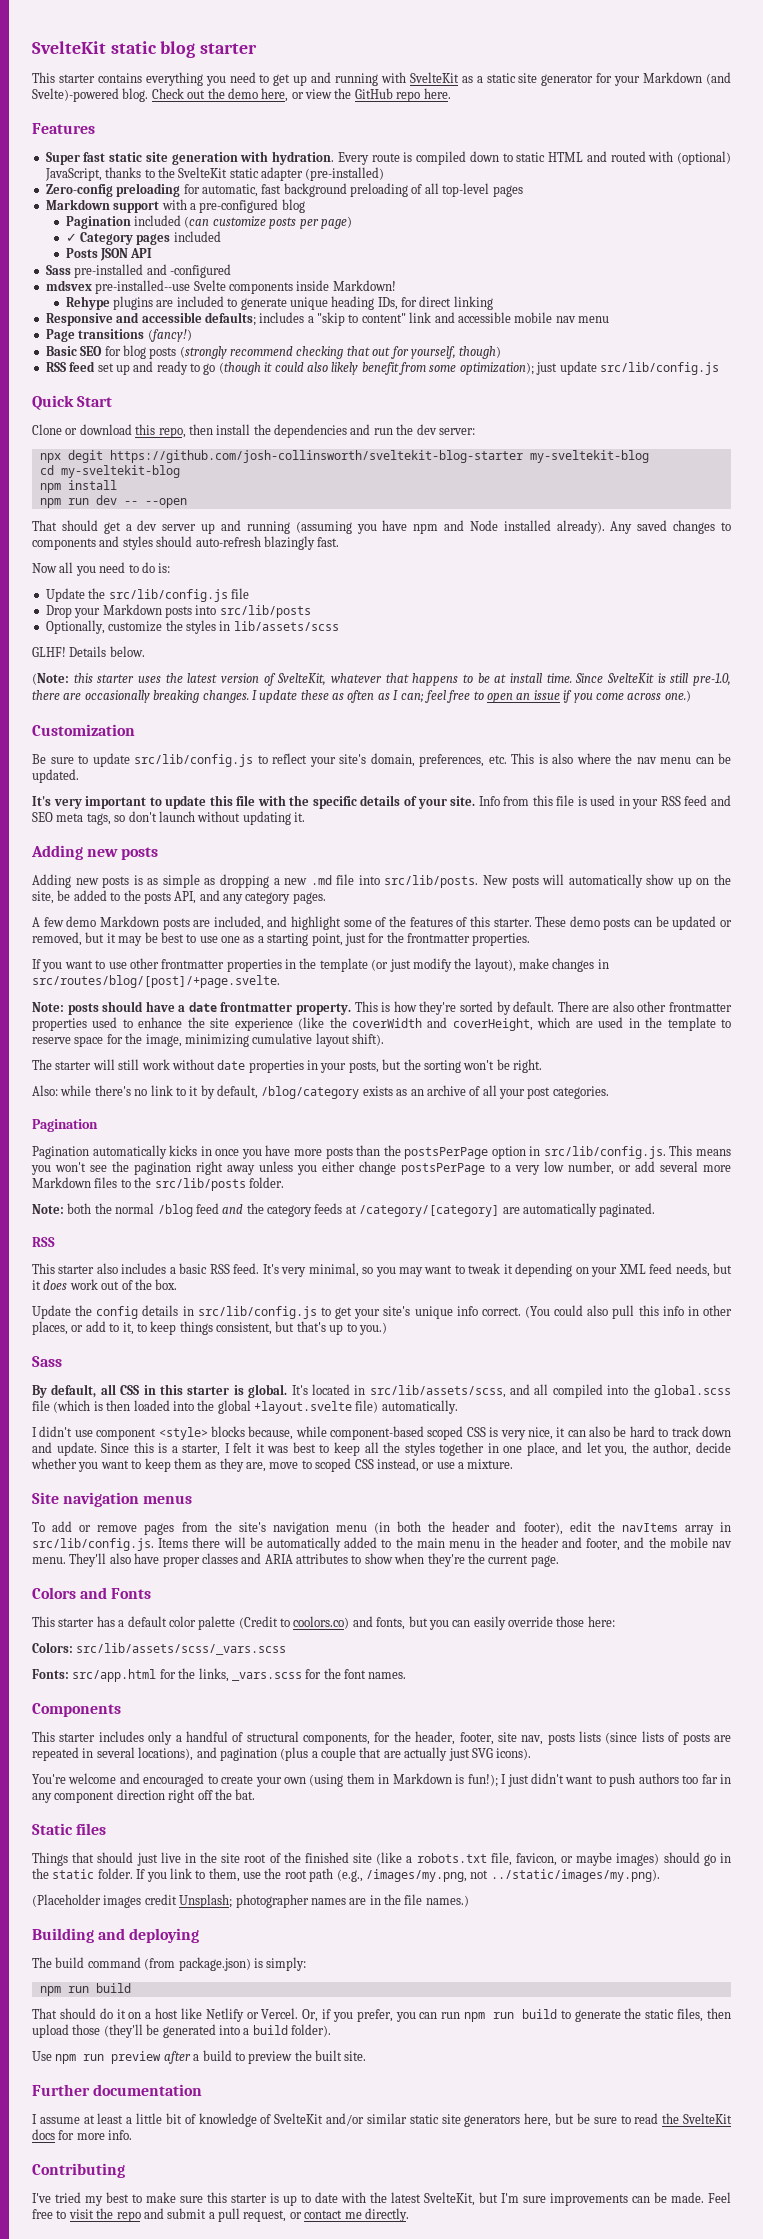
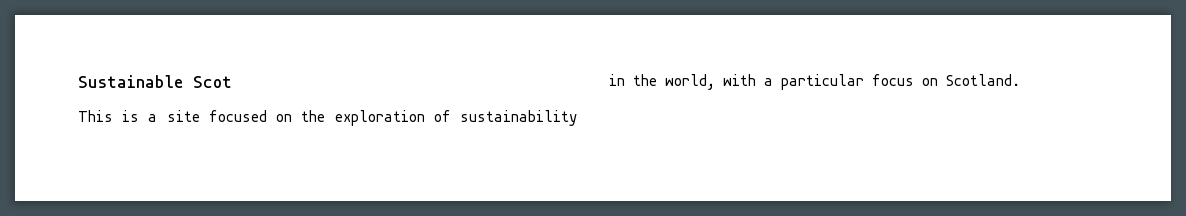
- SvelteKit static blog starter
- This starter contains everything you need to get up and running with SvelteKit as a static site generator for your Markdown (and Svelte)-powered blog. Check out the demo here, or view the GitHub repo here.
- Features
- Super fast static site generation with hydration. Every route is compiled down to static HTML and routed with (optional) JavaScript, thanks to the SvelteKit static adapter (pre-installed)
- Zero-config preloading for automatic, fast background preloading of all top-level pages
- Markdown support with a pre-configured blog
- Pagination included (can customize posts per page)
- ✓ Category pages included
- Posts JSON API
- Sass pre-installed and -configured
- mdsvex pre-installed--use Svelte components inside Markdown!
- Rehype plugins are included to generate unique heading IDs, for direct linking
- Responsive and accessible defaults; includes a "skip to content" link and accessible mobile nav menu
- Page transitions (fancy!)
- Basic SEO for blog posts (strongly recommend checking that out for yourself, though)
- RSS feed set up and ready to go (though it could also likely benefit from some optimization); just update src/lib/config.js
- Quick Start
- Clone or download this repo, then install the dependencies and run the dev server:
- npx degit https://github.com/josh-collinsworth/sveltekit-blog-starter my-sveltekit-blog
- cd my-sveltekit-blog
- npm install
- npm run dev -- --open
- That should get a dev server up and running (assuming you have npm and Node installed already). Any saved changes to components and styles should auto-refresh blazingly fast.
- Now all you need to do is:
- Update the src/lib/config.js file
- Drop your Markdown posts into src/lib/posts
- Optionally, customize the styles in lib/assets/scss
- GLHF! Details below.
- (Note: this starter uses the latest version of SvelteKit, whatever that happens to be at install time. Since SvelteKit is still pre-1.0, there are occasionally breaking changes. I update these as often as I can; feel free to open an issue if you come across one.)
- Customization
- Be sure to update src/lib/config.js to reflect your site's domain, preferences, etc. This is also where the nav menu can be updated.
- It's very important to update this file with the specific details of your site. Info from this file is used in your RSS feed and SEO meta tags, so don't launch without updating it.
- Adding new posts
- Adding new posts is as simple as dropping a new .md file into src/lib/posts. New posts will automatically show up on the site, be added to the posts API, and any category pages.
- A few demo Markdown posts are included, and highlight some of the features of this starter. These demo posts can be updated or removed, but it may be best to use one as a starting point, just for the frontmatter properties.
- If you want to use other frontmatter properties in the template (or just modify the layout), make changes in src/routes/blog/[post]/+page.svelte.
- Note: posts should have a date frontmatter property. This is how they're sorted by default. There are also other frontmatter properties used to enhance the site experience (like the coverWidth and coverHeight, which are used in the template to reserve space for the image, minimizing cumulative layout shift).
- The starter will still work without date properties in your posts, but the sorting won't be right.
- Also: while there's no link to it by default, /blog/category exists as an archive of all your post categories.
- Pagination
- Pagination automatically kicks in once you have more posts than the postsPerPage option in src/lib/config.js. This means you won't see the pagination right away unless you either change postsPerPage to a very low number, or add several more Markdown files to the src/lib/posts folder.
- Note: both the normal /blog feed and the category feeds at /category/[category] are automatically paginated.
- RSS
- This starter also includes a basic RSS feed. It's very minimal, so you may want to tweak it depending on your XML feed needs, but it does work out of the box.
- Update the config details in src/lib/config.js to get your site's unique info correct. (You could also pull this info in other places, or add to it, to keep things consistent, but that's up to you.)
- Sass
- By default, all CSS in this starter is global. It's located in src/lib/assets/scss, and all compiled into the global.scss file (which is then loaded into the global +layout.svelte file) automatically.
- I didn't use component <style> blocks because, while component-based scoped CSS is very nice, it can also be hard to track down and update. Since this is a starter, I felt it was best to keep all the styles together in one place, and let you, the author, decide whether you want to keep them as they are, move to scoped CSS instead, or use a mixture.
- Site navigation menus
- To add or remove pages from the site's navigation menu (in both the header and footer), edit the navItems array in src/lib/config.js. Items there will be automatically added to the main menu in the header and footer, and the mobile nav menu. They'll also have proper classes and ARIA attributes to show when they're the current page.
- Colors and Fonts
- This starter has a default color palette (Credit to coolors.co) and fonts, but you can easily override those here:
- Colors: src/lib/assets/scss/_vars.scss
- Fonts: src/app.html for the links, _vars.scss for the font names.
- Components
- This starter includes only a handful of structural components, for the header, footer, site nav, posts lists (since lists of posts are repeated in several locations), and pagination (plus a couple that are actually just SVG icons).
- You're welcome and encouraged to create your own (using them in Markdown is fun!); I just didn't want to push authors too far in any component direction right off the bat.
- Static files
- Things that should just live in the site root of the finished site (like a robots.txt file, favicon, or maybe images) should go in the static folder. If you link to them, use the root path (e.g., /images/my.png, not ../static/images/my.png).
- (Placeholder images credit Unsplash; photographer names are in the file names.)
- Building and deploying
- The build command (from package.json) is simply:
- npm run build
- That should do it on a host like Netlify or Vercel. Or, if you prefer, you can run npm run build to generate the static files, then upload those (they'll be generated into a build folder).
- Use npm run preview after a build to preview the built site.
- Further documentation
- I assume at least a little bit of knowledge of SvelteKit and/or similar static site generators here, but be sure to read the SvelteKit docs for more info.
- Contributing
- I've tried my best to make sure this starter is up to date with the latest SvelteKit, but I'm sure improvements can be made. Feel free to visit the repo and submit a pull request, or contact me directly.
+ Sustainable Scot
+ This is a site focused on the exploration of sustainability in the world, with a particular focus on Scotland.

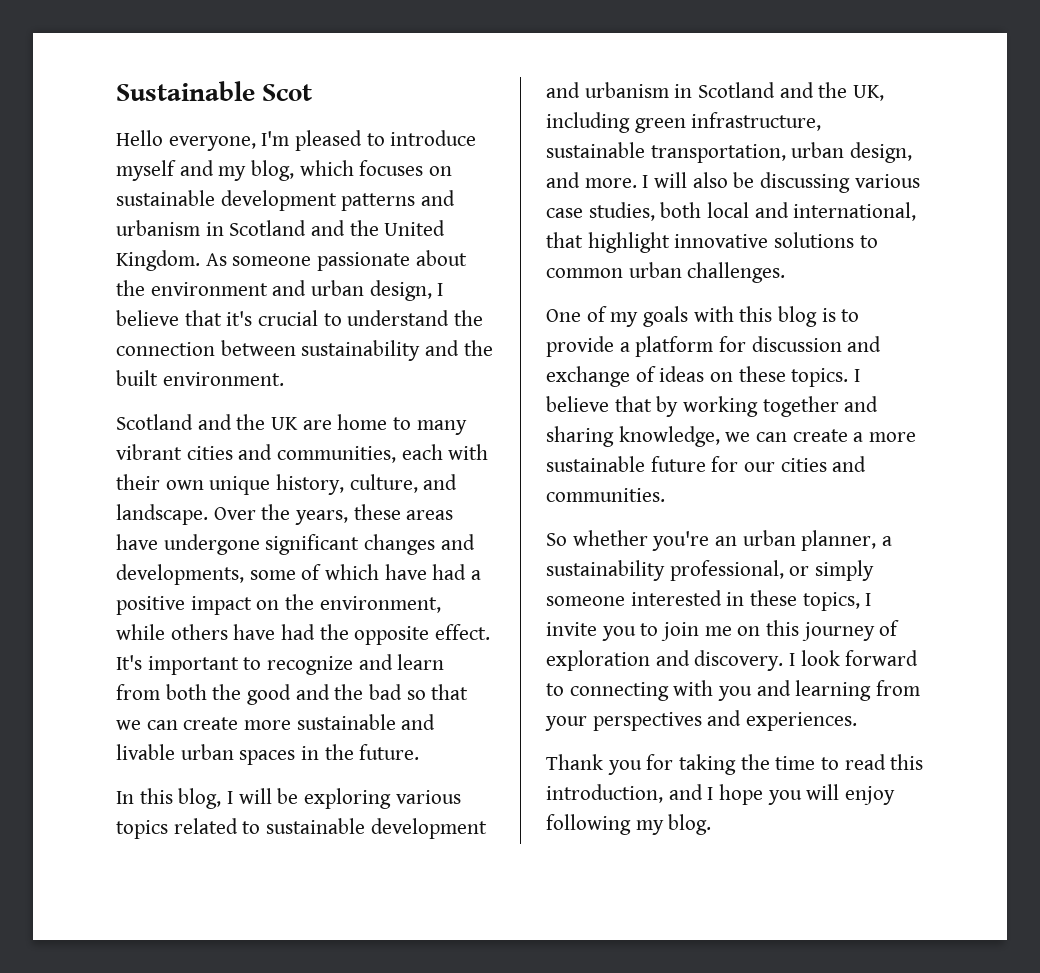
- This is a site focused on the exploration of sustainability in the world, with a particular focus on Scotland.
+ Hello everyone, I'm pleased to introduce myself and my blog, which focuses on sustainable development patterns and urbanism in Scotland and the United Kingdom. As someone passionate about the environment and urban design, I believe that it's crucial to understand the connection between sustainability and the built environment.
+ Scotland and the UK are home to many vibrant cities and communities, each with their own unique history, culture, and landscape. Over the years, these areas have undergone significant changes and developments, some of which have had a positive impact on the environment, while others have had the opposite effect. It's important to recognize and learn from both the good and the bad so that we can create more sustainable and livable urban spaces in the future.
+ In this blog, I will be exploring various topics related to sustainable development and urbanism in Scotland and the UK, including green infrastructure, sustainable transportation, urban design, and more. I will also be discussing various case studies, both local and international, that highlight innovative solutions to common urban challenges.
+ One of my goals with this blog is to provide a platform for discussion and exchange of ideas on these topics. I believe that by working together and sharing knowledge, we can create a more sustainable future for our cities and communities.
+ So whether you're an urban planner, a sustainability professional, or simply someone interested in these topics, I invite you to join me on this journey of exploration and discovery. I look forward to connecting with you and learning from your perspectives and experiences.
+ Thank you for taking the time to read this introduction, and I hope you will enjoy following my blog.

